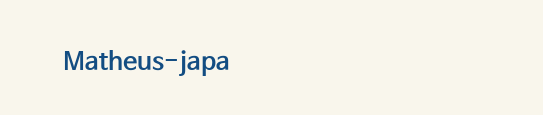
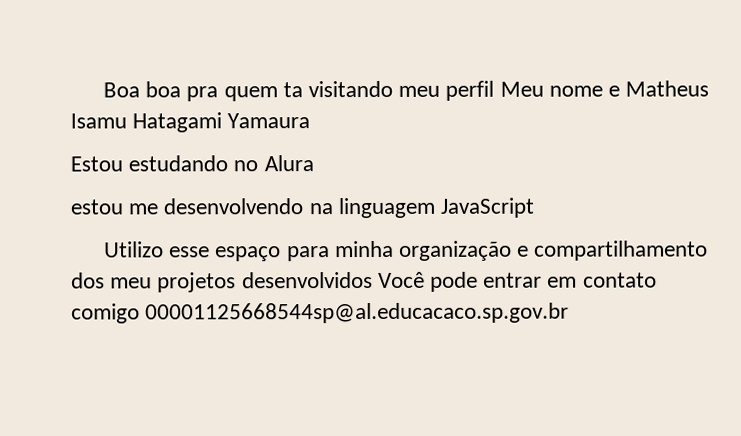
- Matheus-japa
+ Boa boa pra quem ta visitando meu perfil Meu nome e Matheus Isamu Hatagami Yamaura
+ Estou estudando no Alura
+ estou me desenvolvendo na linguagem JavaScript
+ Utilizo esse espaço para minha organização e compartilhamento dos meu projetos desenvolvidos Você pode entrar em contato comigo 00001125668544sp@al.educacaco.sp.gov.br

